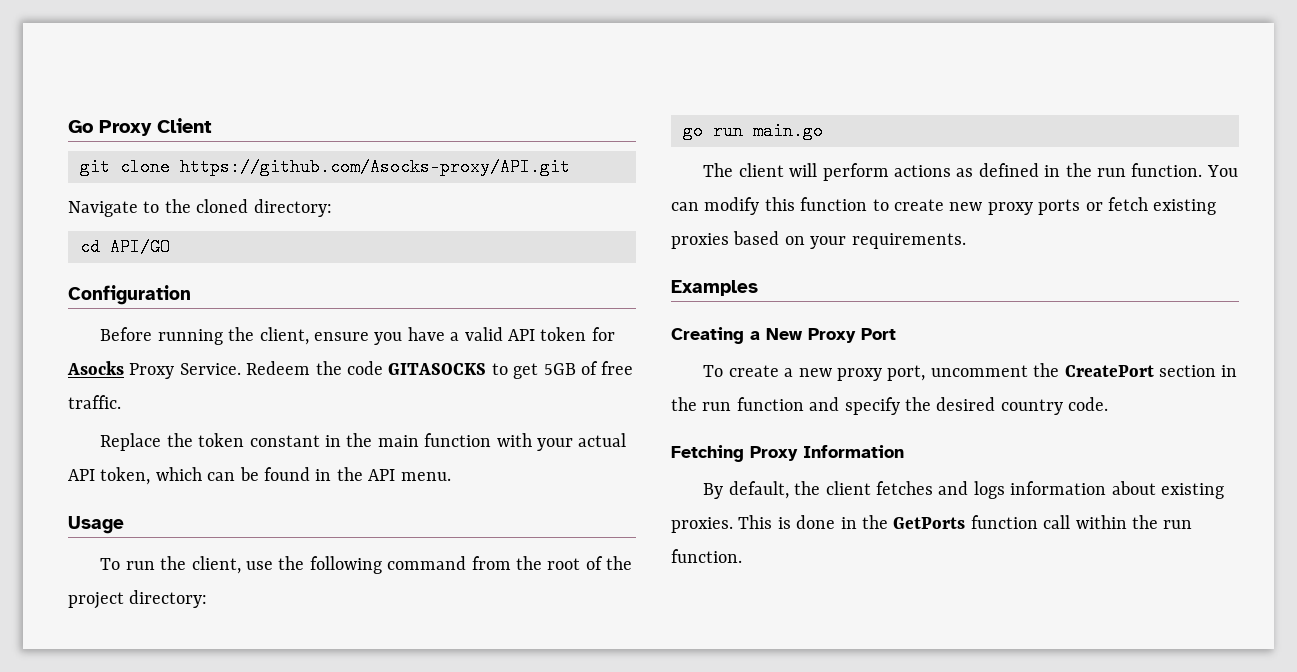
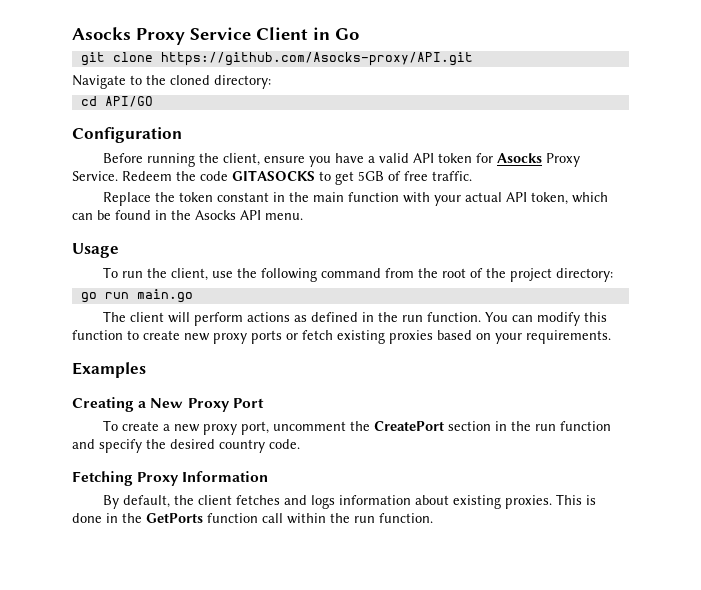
- Go Proxy Client
+ Asocks Proxy Service Client in Go
- Replace the token constant in the main function with your actual API token, which can be found in the API menu.
+ Replace the token constant in the main function with your actual API token, which can be found in the Asocks API menu.

